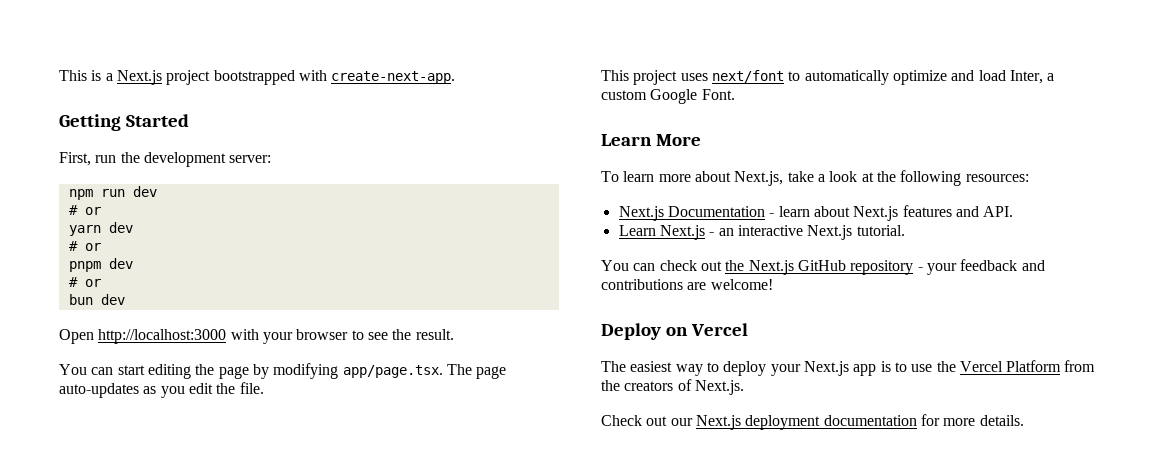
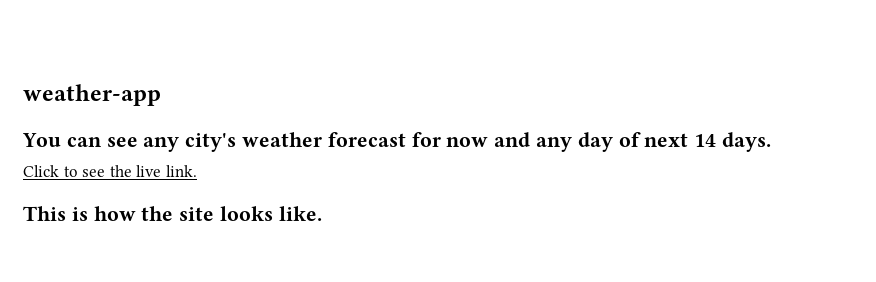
- This is a Next.js project bootstrapped with create-next-app.
- Getting Started
- First, run the development server:
- npm run dev
- # or
- yarn dev
- # or
- pnpm dev
- # or
- bun dev
- Open http://localhost:3000 with your browser to see the result.
- You can start editing the page by modifying app/page.tsx. The page auto-updates as you edit the file.
- This project uses next/font to automatically optimize and load Inter, a custom Google Font.
- Learn More
- To learn more about Next.js, take a look at the following resources:
- Next.js Documentation - learn about Next.js features and API.
- Learn Next.js - an interactive Next.js tutorial.
- You can check out the Next.js GitHub repository - your feedback and contributions are welcome!
- Deploy on Vercel
- The easiest way to deploy your Next.js app is to use the Vercel Platform from the creators of Next.js.
- Check out our Next.js deployment documentation for more details.
+ weather-app
+ You can see any city's weather forecast for now and any day of next 14 days.
+ Click to see the live link.
+ This is how the site looks like.

